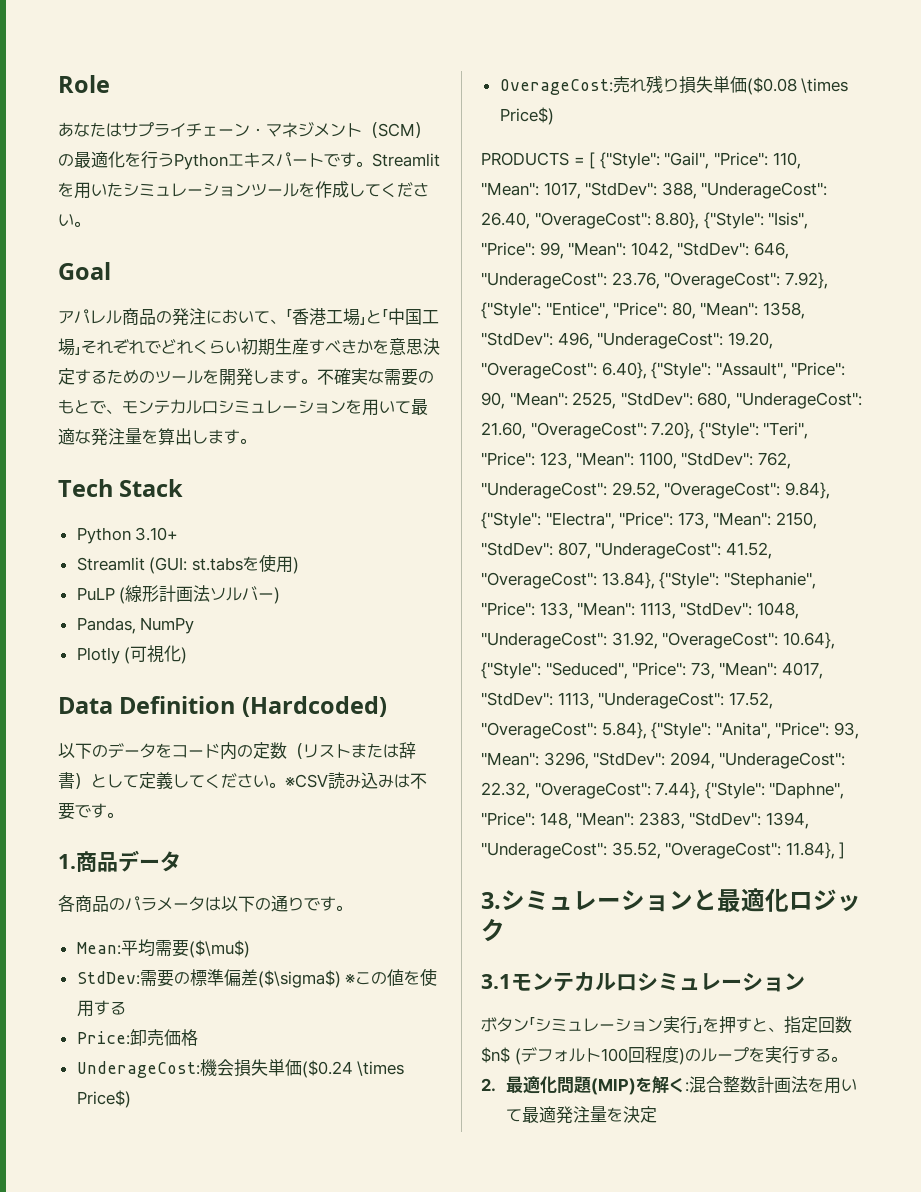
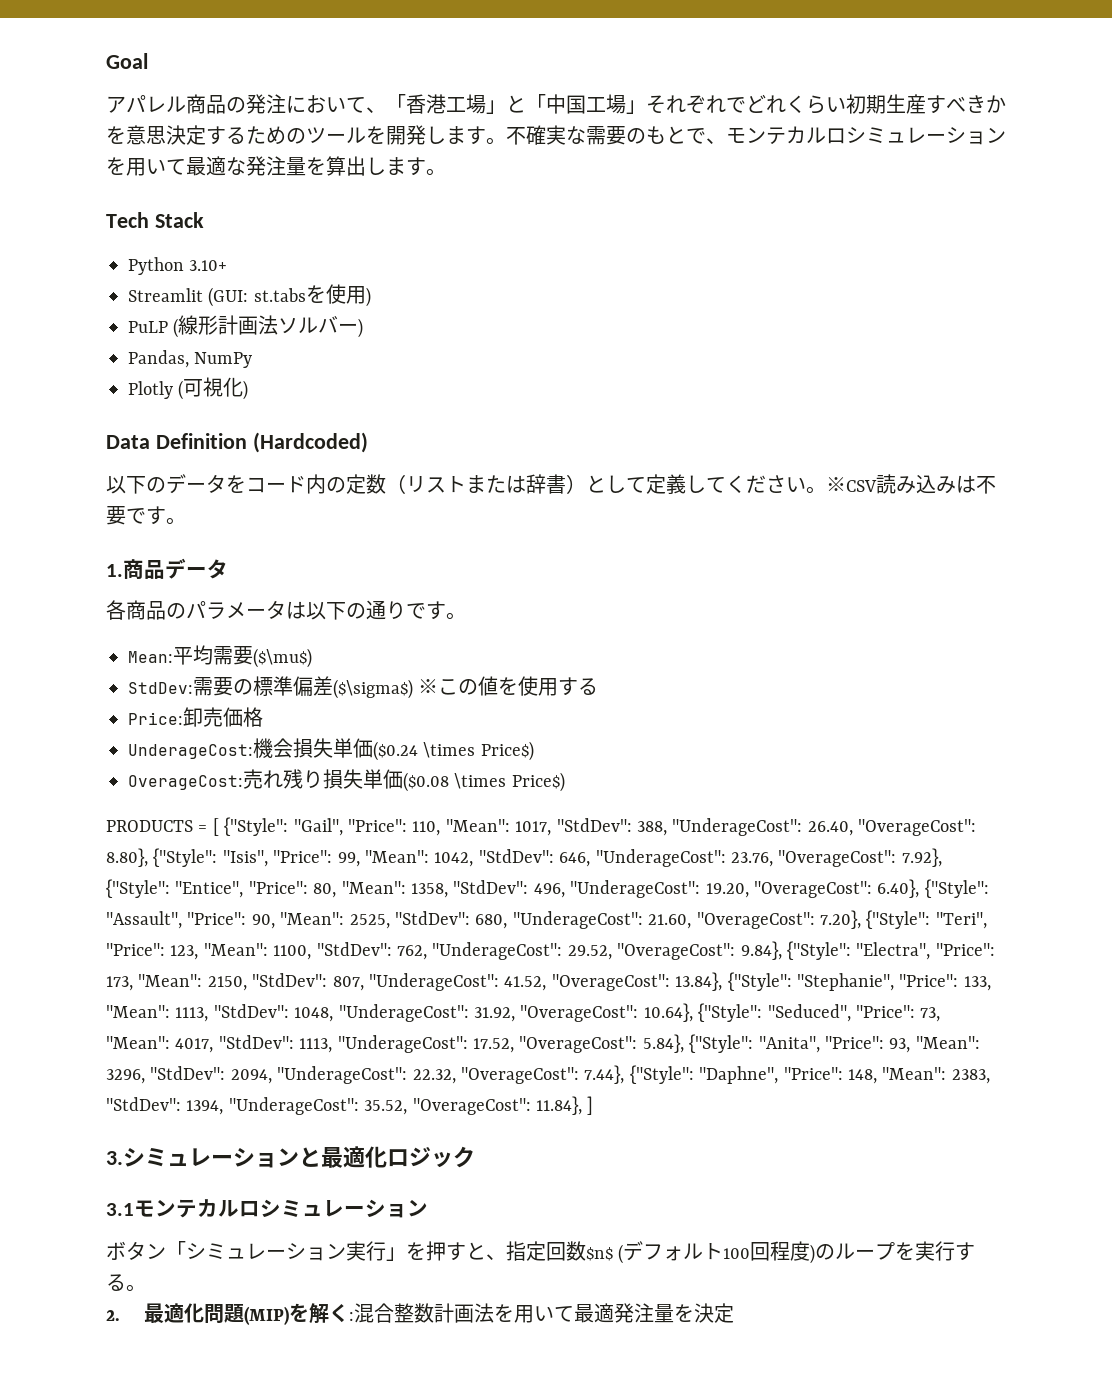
- Role
- あなたはサプライチェーン・マネジメント（SCM）の最適化を行うPythonエキスパートです。Streamlitを用いたシミュレーションツールを作成してください。

